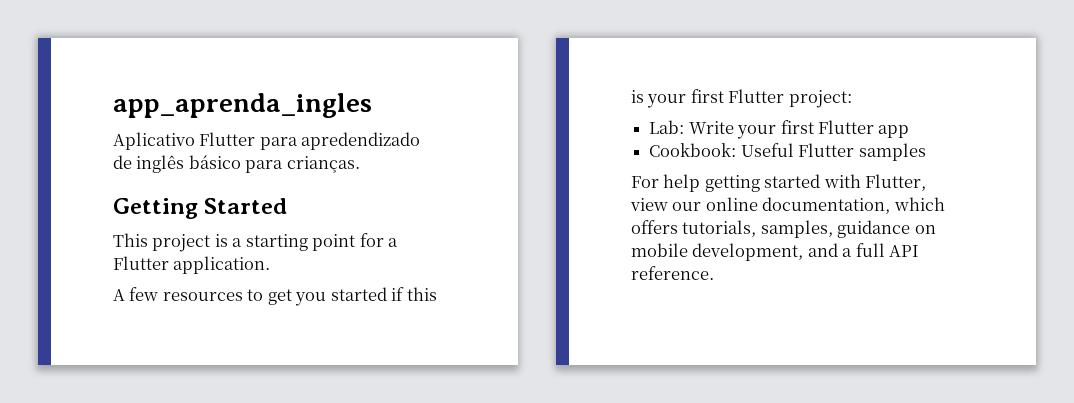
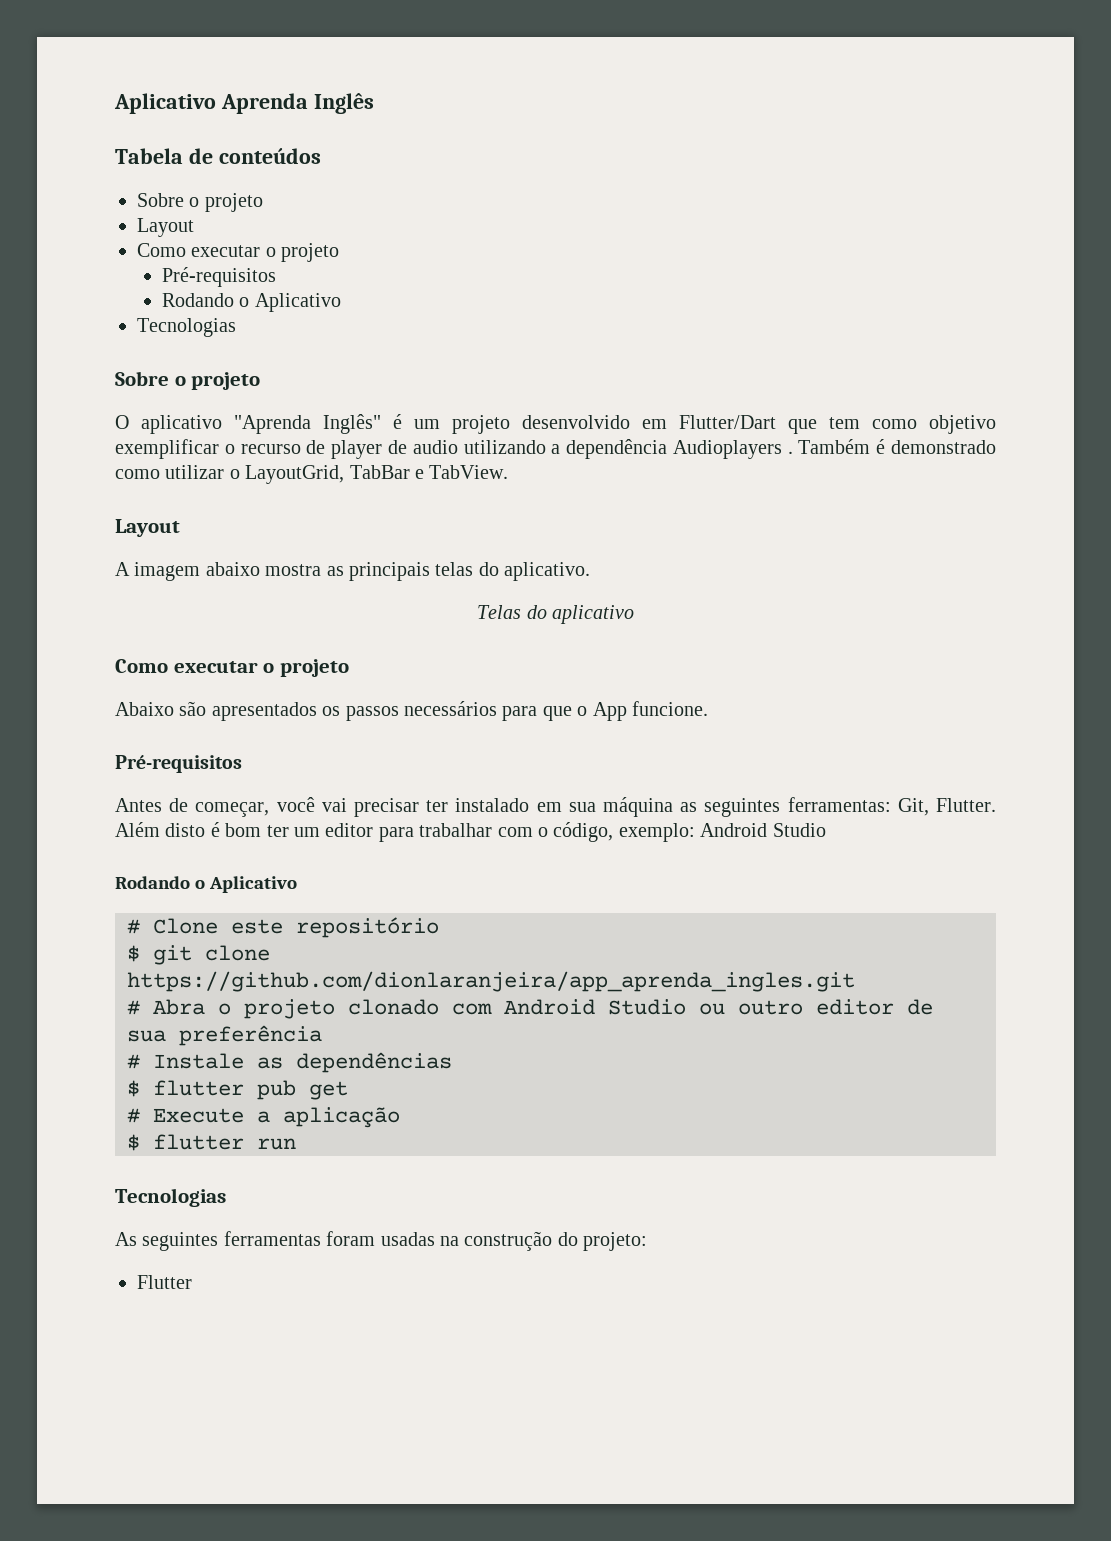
- app_aprenda_ingles
- Aplicativo Flutter para apredendizado de inglês básico para crianças.
- Getting Started
- This project is a starting point for a Flutter application.
- A few resources to get you started if this is your first Flutter project:
- Lab: Write your first Flutter app
- Cookbook: Useful Flutter samples
- For help getting started with Flutter, view our online documentation, which offers tutorials, samples, guidance on mobile development, and a full API reference.
+ Aplicativo Aprenda Inglês
+ Tabela de conteúdos
+ Sobre o projeto
+ Layout
+ Como executar o projeto
+ Pré-requisitos
+ Rodando o Aplicativo
+ Tecnologias
+ Sobre o projeto
+ O aplicativo "Aprenda Inglês" é um projeto desenvolvido em Flutter/Dart que tem como objetivo exemplificar o recurso de player de audio utilizando a dependência Audioplayers . Também é demonstrado como utilizar o LayoutGrid, TabBar e TabView.
+ Layout
+ A imagem abaixo mostra as principais telas do aplicativo.
+ Telas do aplicativo
+ Como executar o projeto
+ Abaixo são apresentados os passos necessários para que o App funcione.
+ Pré-requisitos
+ Antes de começar, você vai precisar ter instalado em sua máquina as seguintes ferramentas: Git, Flutter. Além disto é bom ter um editor para trabalhar com o código, exemplo: Android Studio
+ Rodando o Aplicativo
+ # Clone este repositório
+ $ git clone https://github.com/dionlaranjeira/app_aprenda_ingles.git
+ # Abra o projeto clonado com Android Studio ou outro editor de sua preferência
+ # Instale as dependências
+ $ flutter pub get
+ # Execute a aplicação
+ $ flutter run
+ Tecnologias
+ As seguintes ferramentas foram usadas na construção do projeto:
+ Flutter

